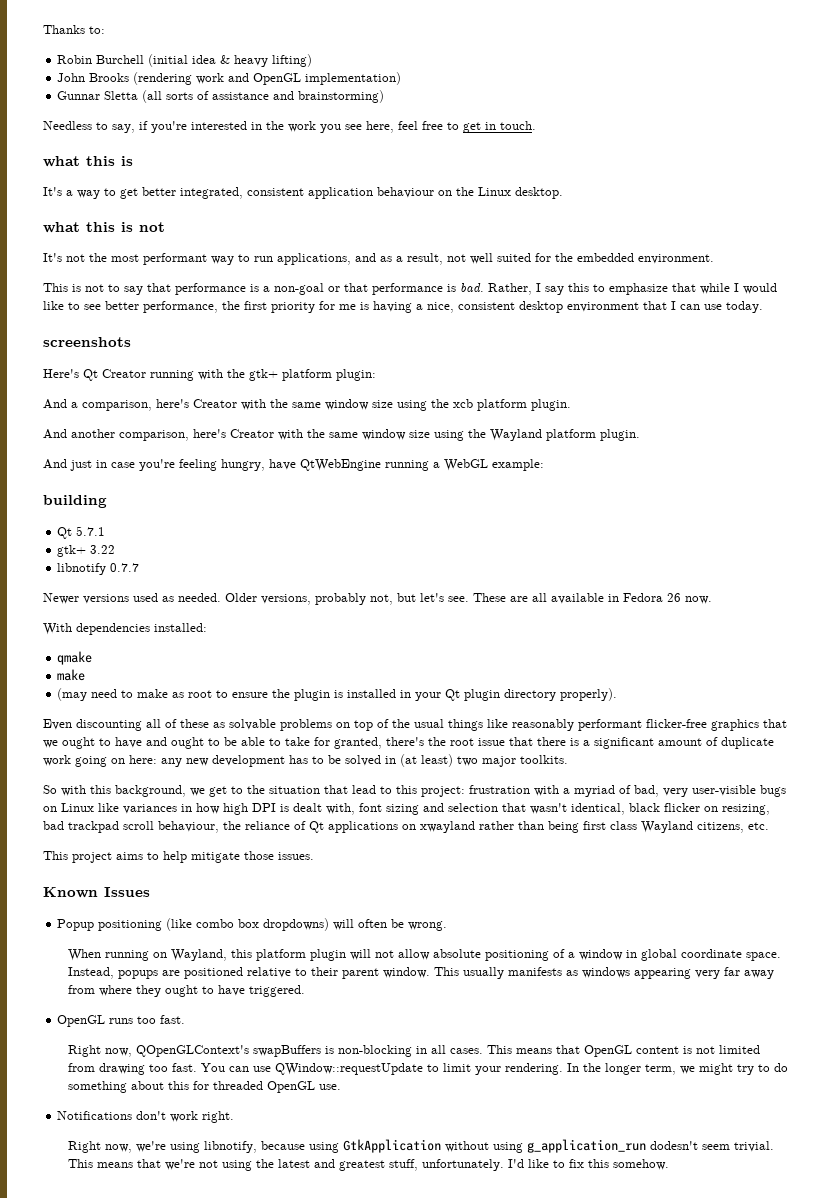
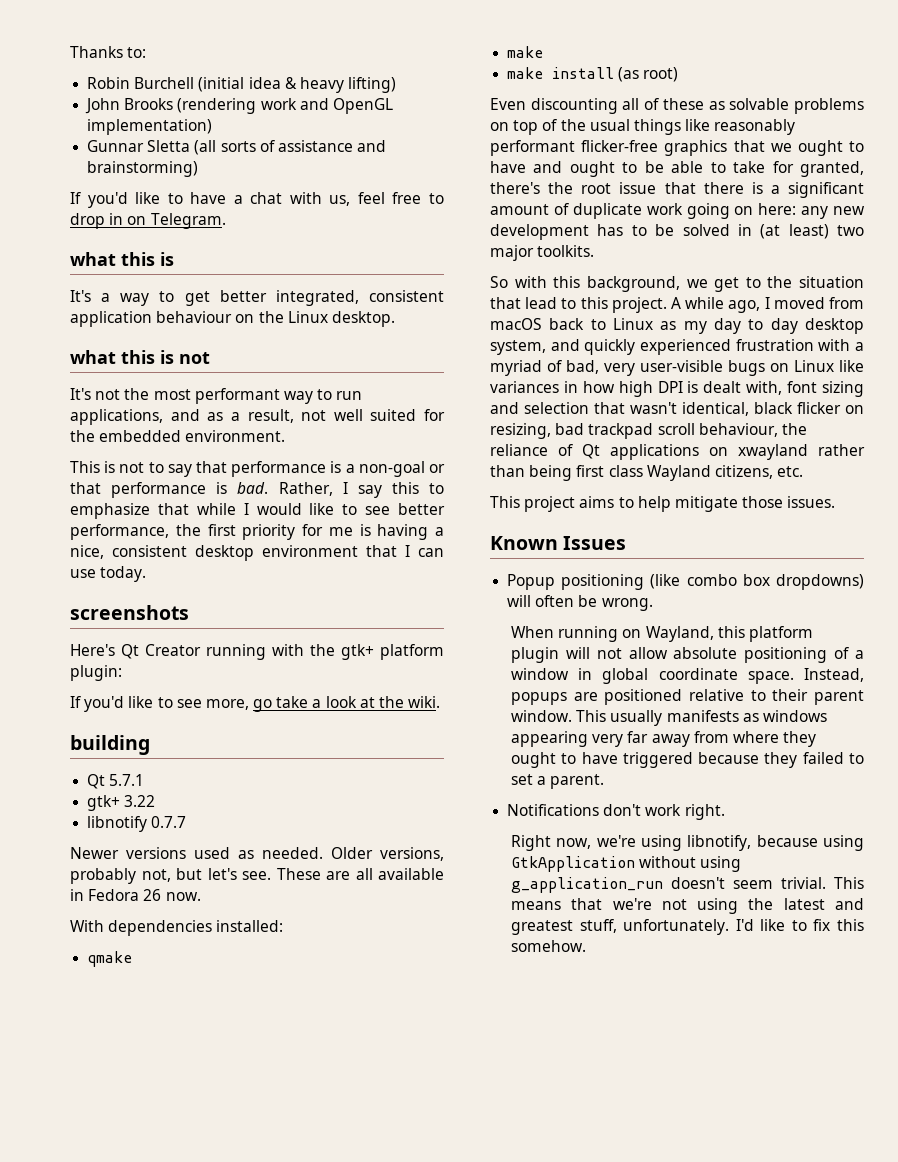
- Needless to say, if you're interested in the work you see here, feel free to get in touch.
+ If you'd like to have a chat with us, feel free to drop in on Telegram.
- And a comparison, here's Creator with the same window size using the xcb platform plugin.
- And another comparison, here's Creator with the same window size using the Wayland platform plugin.
- And just in case you're feeling hungry, have QtWebEngine running a WebGL example:
+ If you'd like to see more, go take a look at the wiki.
- (may need to make as root to ensure the plugin is installed in your Qt plugin directory properly).
+ make install (as root)
- So with this background, we get to the situation that lead to this project: frustration with a myriad of bad, very user-visible bugs on Linux like variances in how high DPI is dealt with, font sizing and selection that wasn't identical, black flicker on resizing, bad trackpad scroll behaviour, the reliance of Qt applications on xwayland rather than being first class Wayland citizens, etc.
+ So with this background, we get to the situation that lead to this project. A while ago, I moved from macOS back to Linux as my day to day desktop system, and quickly experienced frustration with a myriad of bad, very user-visible bugs on Linux like variances in how high DPI is dealt with, font sizing and selection that wasn't identical, black flicker on resizing, bad trackpad scroll behaviour, the reliance of Qt applications on xwayland rather than being first class Wayland citizens, etc.
- This usually manifests as windows appearing very far away from where they ought to have triggered.
- OpenGL runs too fast.
- Right now, QOpenGLContext's swapBuffers is non-blocking in all cases. This means that OpenGL content is not limited from drawing too fast. You can use QWindow::requestUpdate to limit your rendering. In the longer term, we might try to do something about this for threaded OpenGL use.
+ This usually manifests as windows appearing very far away from where they ought to have triggered because they failed to set a parent.
- Right now, we're using libnotify, because using GtkApplication without using g_application_run dodesn't seem trivial.
+ Right now, we're using libnotify, because using GtkApplication without using g_application_run doesn't seem trivial.

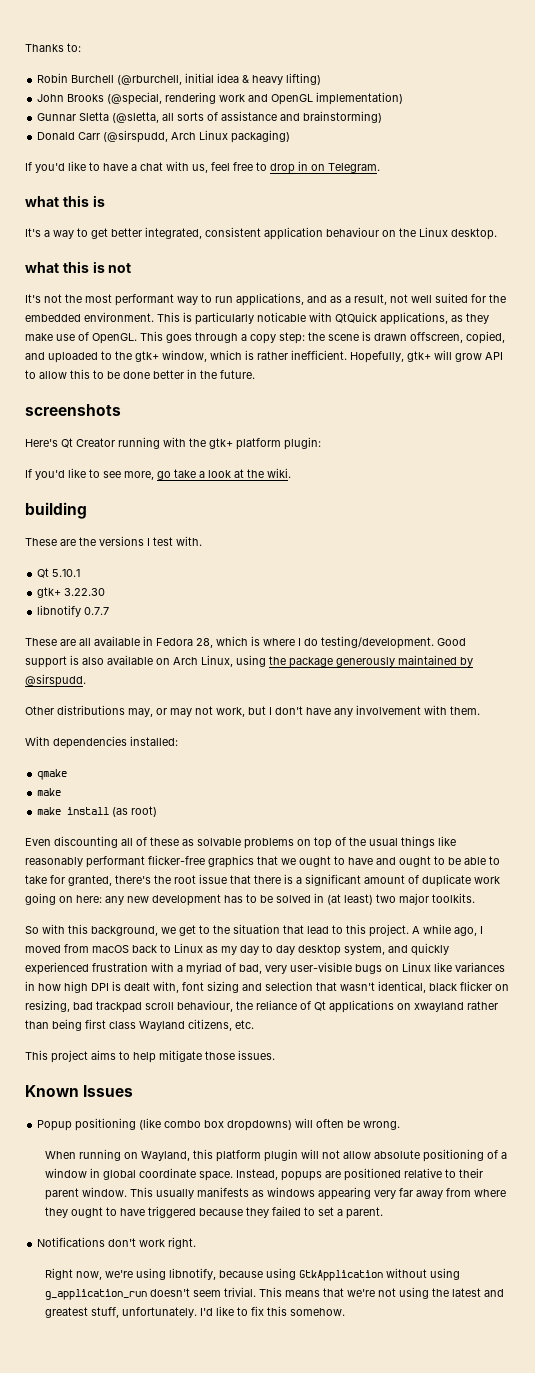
- Robin Burchell (initial idea & heavy lifting)
+ Robin Burchell (@rburchell, initial idea & heavy lifting)
- John Brooks (rendering work and OpenGL implementation)
+ John Brooks (@special, rendering work and OpenGL implementation)
- Gunnar Sletta (all sorts of assistance and brainstorming)
+ Gunnar Sletta (@sletta, all sorts of assistance and brainstorming)
+ Donald Carr (@sirspudd, Arch Linux packaging)
- It's not the most performant way to run applications, and as a result, not well suited for the embedded environment.
- This is not to say that performance is a non-goal or that performance is bad. Rather, I say this to emphasize that while I would like to see better performance, the first priority for me is having a nice, consistent desktop environment that I can use today.
+ It's not the most performant way to run applications, and as a result, not well suited for the embedded environment. This is particularly noticable with QtQuick applications, as they make use of OpenGL. This goes through a copy step: the scene is drawn offscreen, copied, and uploaded to the gtk+ window, which is rather inefficient. Hopefully, gtk+ will grow API to allow this to be done better in the future.
- Qt 5.7.1
- gtk+ 3.22
+ These are the versions I test with.
+ Qt 5.10.1
+ gtk+ 3.22.30
- Newer versions used as needed. Older versions, probably not, but let's see. These are all available in Fedora 26 now.
+ These are all available in Fedora 28, which is where I do testing/development. Good support is also available on Arch Linux, using the package generously maintained by @sirspudd.
+ Other distributions may, or may not work, but I don't have any involvement with them.

